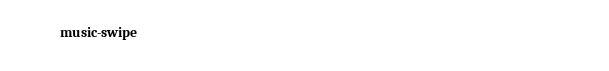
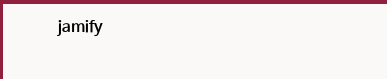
- music-swipe
+ jamify

